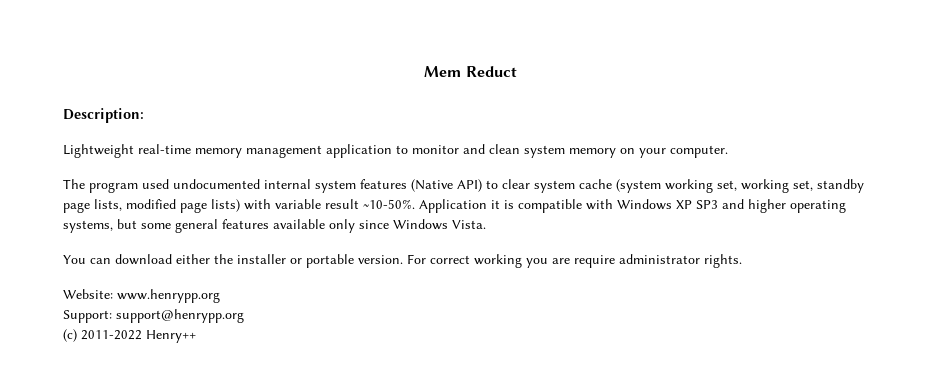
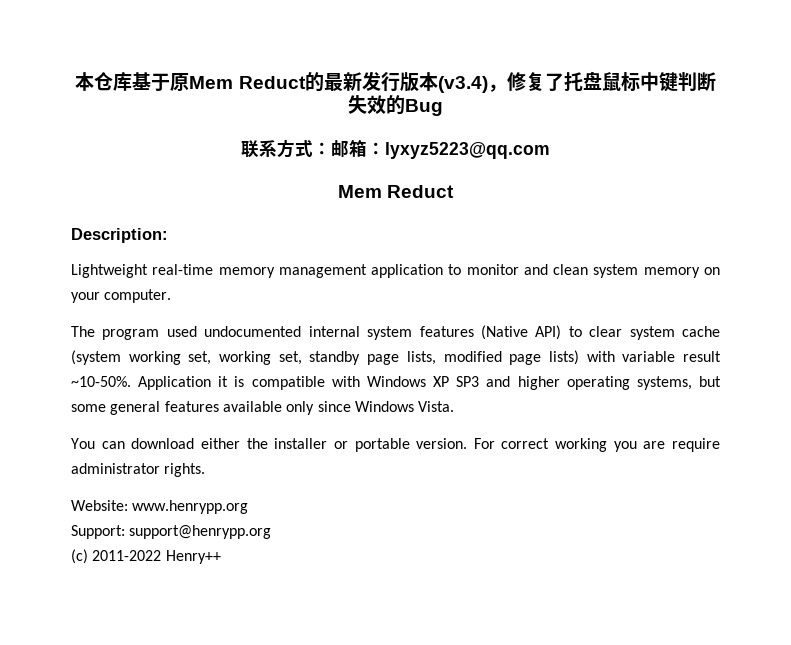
+ 本仓库基于原Mem Reduct的最新发行版本(v3.4)，修复了托盘鼠标中键判断失效的Bug
+ 联系方式：邮箱：lyxyz5223@qq.com

